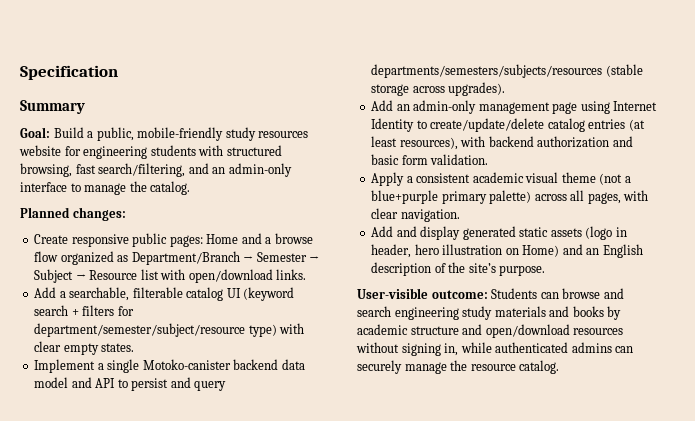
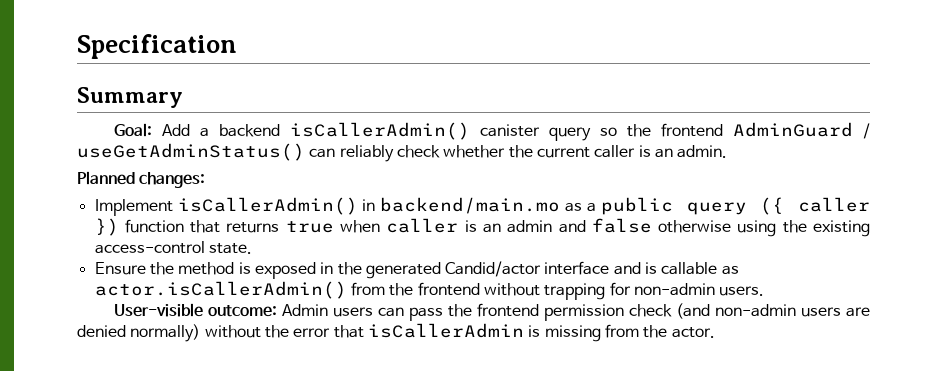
- Goal: Build a public, mobile-friendly study resources website for engineering students with structured browsing, fast search/filtering, and an admin-only interface to manage the catalog.
+ Goal: Add a backend isCallerAdmin() canister query so the frontend AdminGuard / useGetAdminStatus() can reliably check whether the current caller is an admin.
  Planned changes:
- Create responsive public pages: Home and a browse flow organized as Department/Branch → Semester → Subject → Resource list with open/download links.
- Add a searchable, filterable catalog UI (keyword search + filters for department/semester/subject/resource type) with clear empty states.
- Implement a single Motoko-canister backend data model and API to persist and query departments/semesters/subjects/resources (stable storage across upgrades).
- Add an admin-only management page using Internet Identity to create/update/delete catalog entries (at least resources), with backend authorization and basic form validation.
- Apply a consistent academic visual theme (not a blue+purple primary palette) across all pages, with clear navigation.
- Add and display generated static assets (logo in header, hero illustration on Home) and an English description of the site’s purpose.
- User-visible outcome: Students can browse and search engineering study materials and books by academic structure and open/download resources without signing in, while authenticated admins can securely manage the resource catalog.
+ Implement isCallerAdmin() in backend/main.mo as a public query ({ caller }) function that returns true when caller is an admin and false otherwise using the existing access-control state.
+ Ensure the method is exposed in the generated Candid/actor interface and is callable as actor.isCallerAdmin() from the frontend without trapping for non-admin users.
+ User-visible outcome: Admin users can pass the frontend permission check (and non-admin users are denied normally) without the error that isCallerAdmin is missing from the actor.

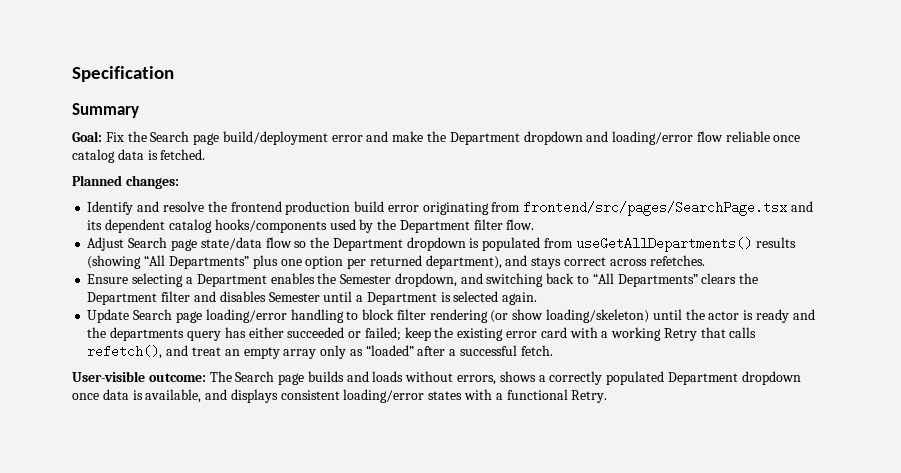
- Goal: Add a backend isCallerAdmin() canister query so the frontend AdminGuard / useGetAdminStatus() can reliably check whether the current caller is an admin.
+ Goal: Fix the Search page build/deployment error and make the Department dropdown and loading/error flow reliable once catalog data is fetched.
  Planned changes:
- Implement isCallerAdmin() in backend/main.mo as a public query ({ caller }) function that returns true when caller is an admin and false otherwise using the existing access-control state.
- Ensure the method is exposed in the generated Candid/actor interface and is callable as actor.isCallerAdmin() from the frontend without trapping for non-admin users.
- User-visible outcome: Admin users can pass the frontend permission check (and non-admin users are denied normally) without the error that isCallerAdmin is missing from the actor.
+ Identify and resolve the frontend production build error originating from frontend/src/pages/SearchPage.tsx and its dependent catalog hooks/components used by the Department filter flow.
+ Adjust Search page state/data flow so the Department dropdown is populated from useGetAllDepartments() results (showing “All Departments” plus one option per returned department), and stays correct across refetches.
+ Ensure selecting a Department enables the Semester dropdown, and switching back to “All Departments” clears the Department filter and disables Semester until a Department is selected again.
+ Update Search page loading/error handling to block filter rendering (or show loading/skeleton) until the actor is ready and the departments query has either succeeded or failed; keep the existing error card with a working Retry that calls refetch(), and treat an empty array only as “loaded” after a successful fetch.
+ User-visible outcome: The Search page builds and loads without errors, shows a correctly populated Department dropdown once data is available, and displays consistent loading/error states with a functional Retry.

